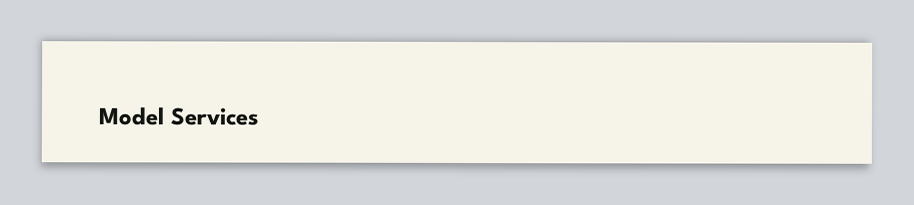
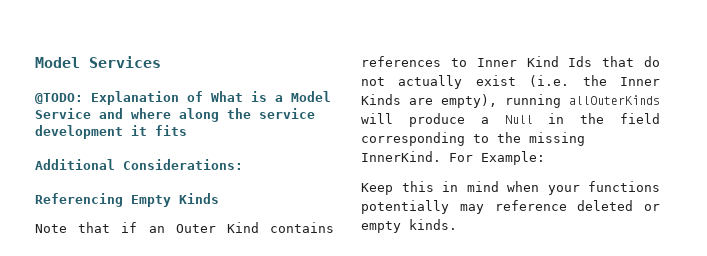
+ @TODO: Explanation of What is a Model Service and where along the service development it fits
+ Additional Considerations:
+ Referencing Empty Kinds
+ Note that if an Outer Kind contains references to Inner Kind Ids that do not actually exist (i.e. the Inner Kinds are empty), running allOuterKinds will produce a Null in the field corresponding to the missing InnerKind. For Example:
+ Keep this in mind when your functions potentially may reference deleted or empty kinds.

